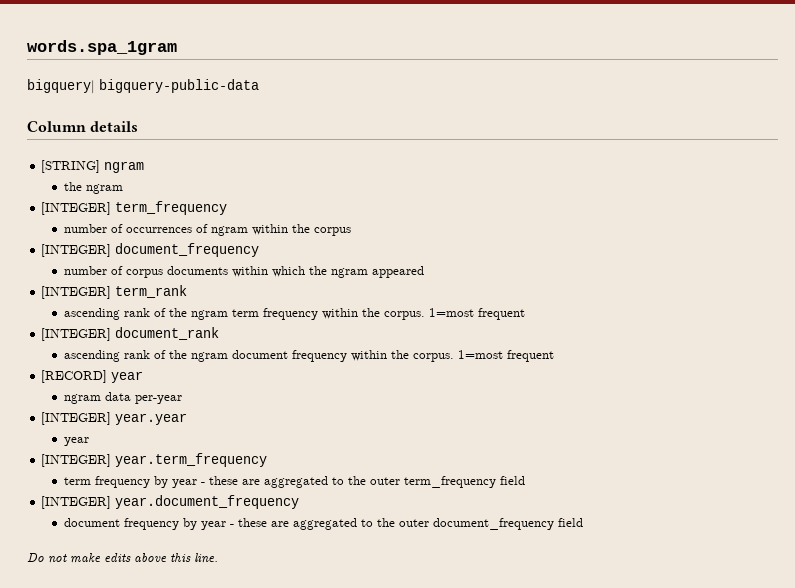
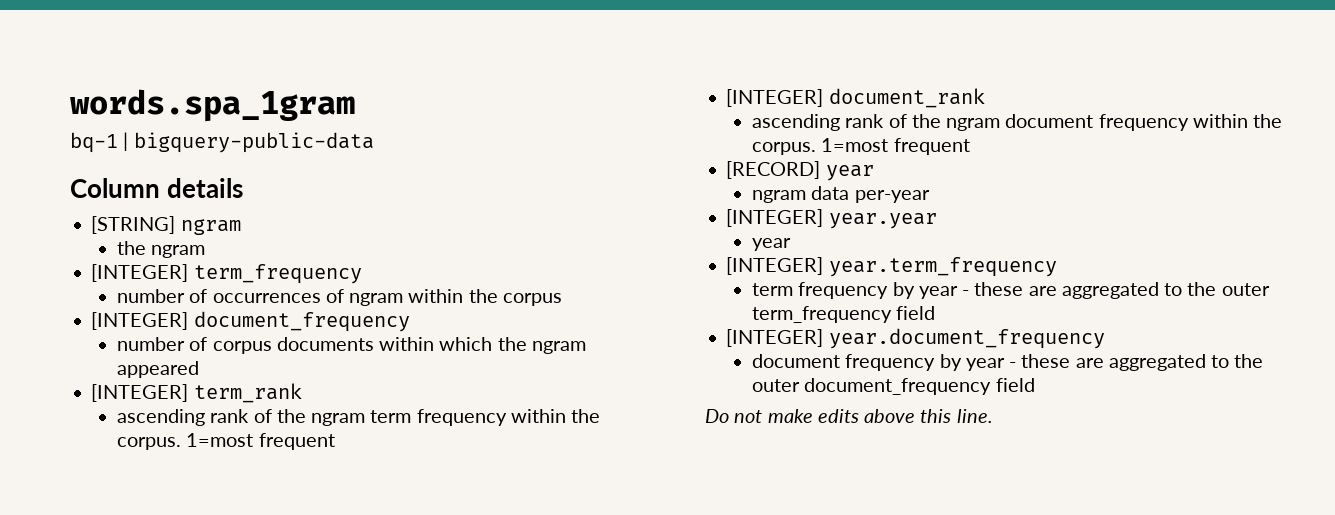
- bigquery| bigquery-public-data
+ bq-1 | bigquery-public-data

